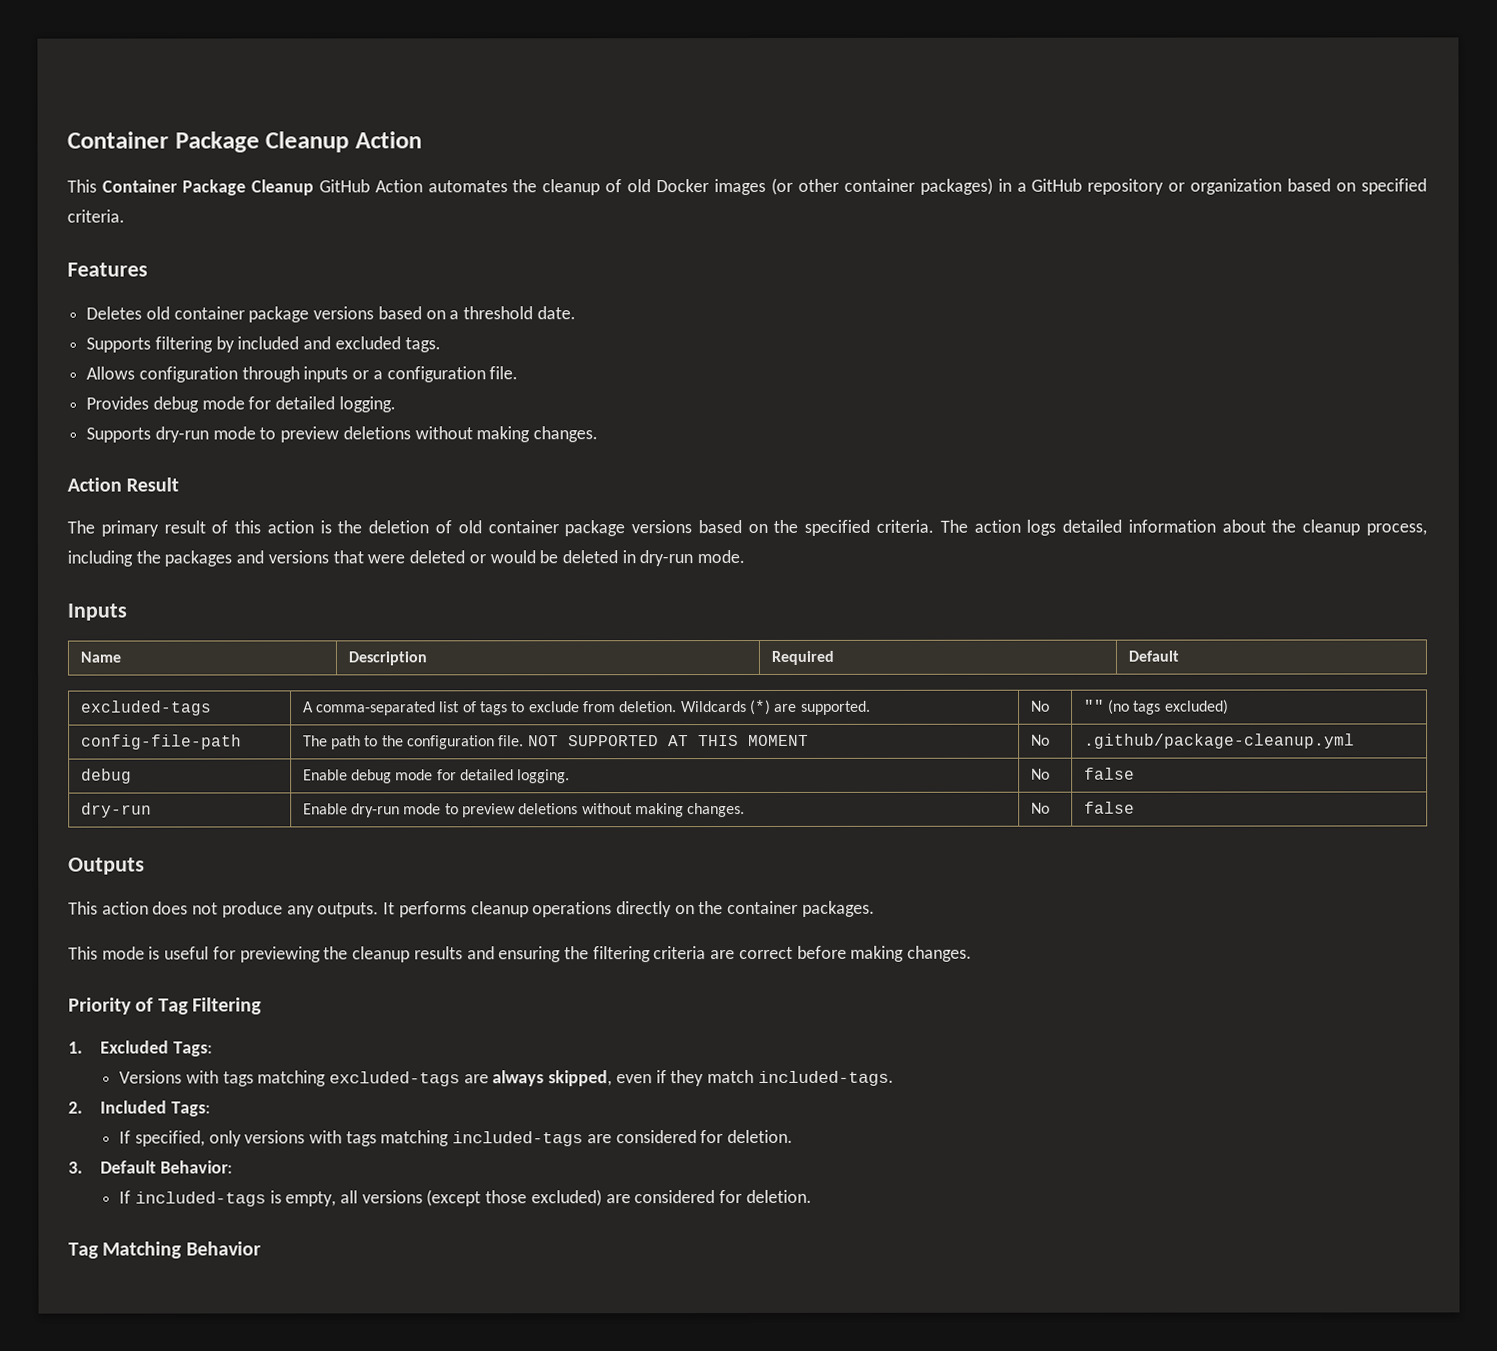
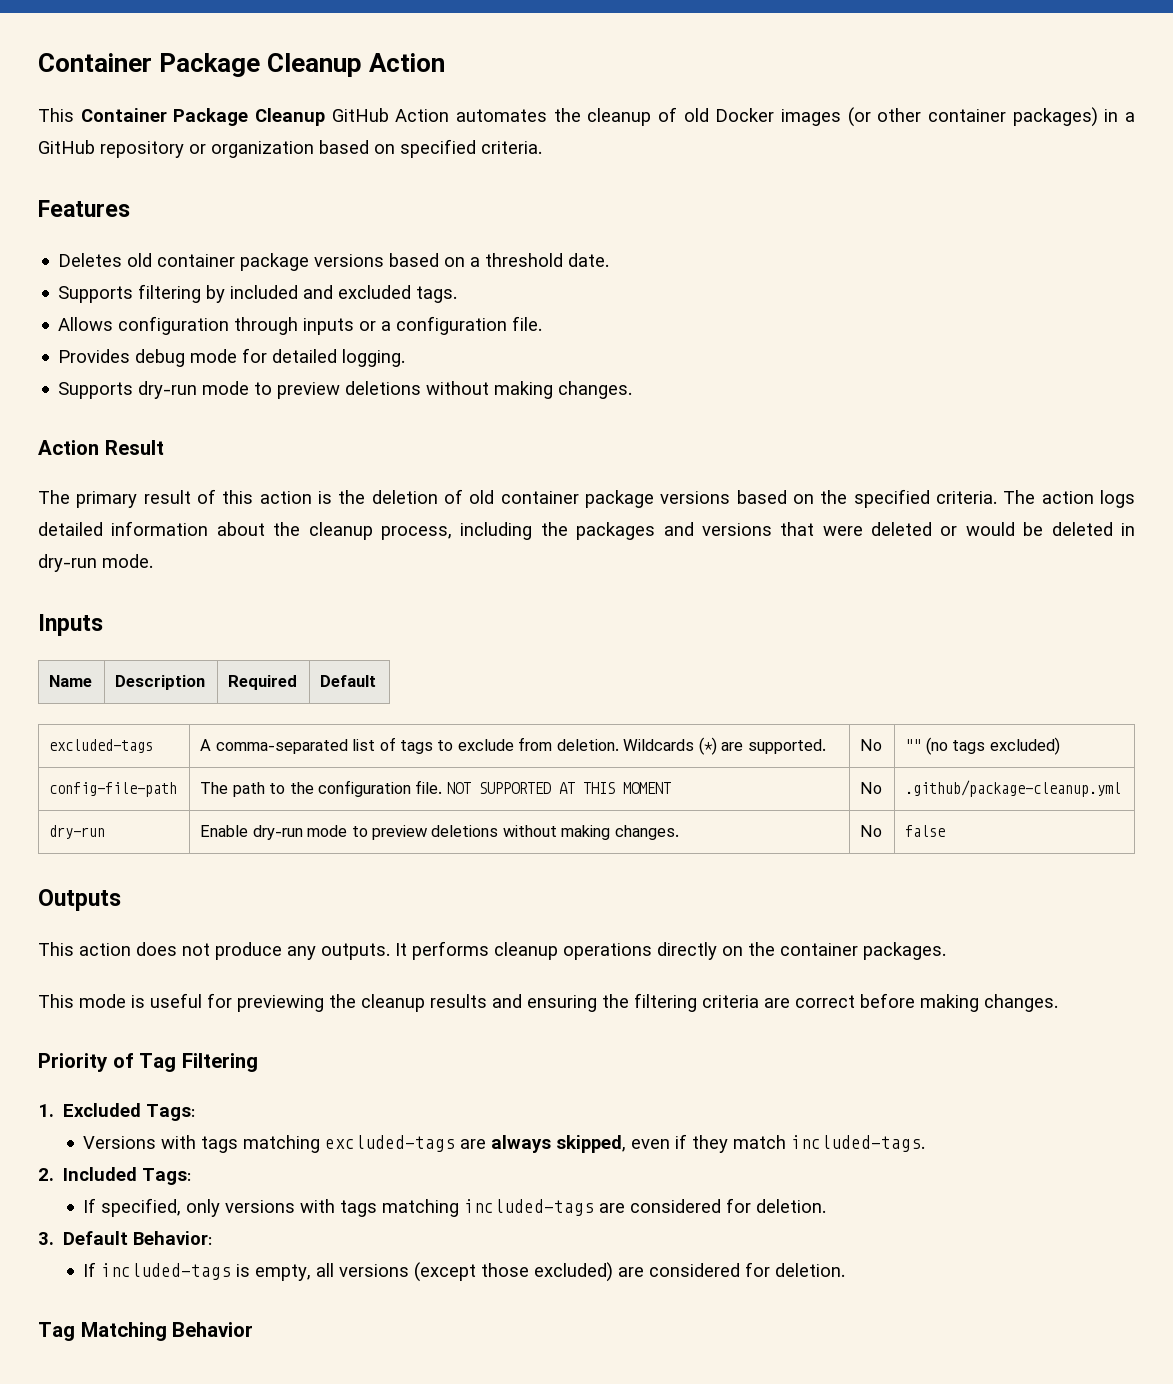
- debug | Enable debug mode for detailed logging. | No | false

